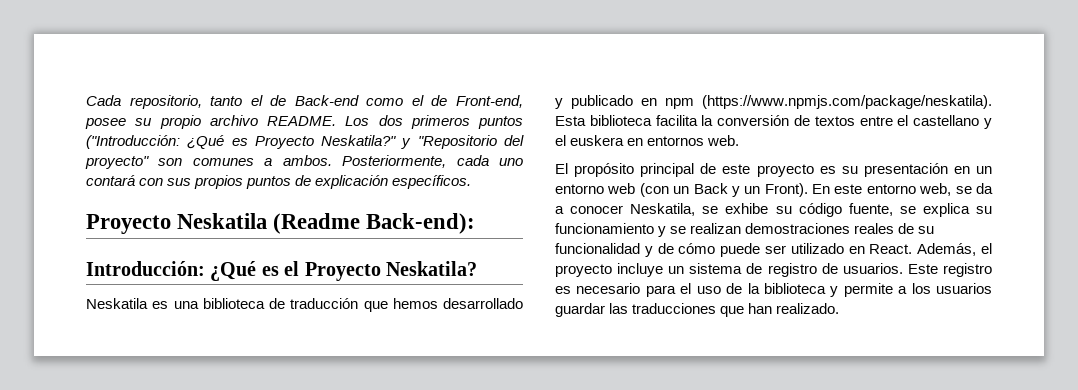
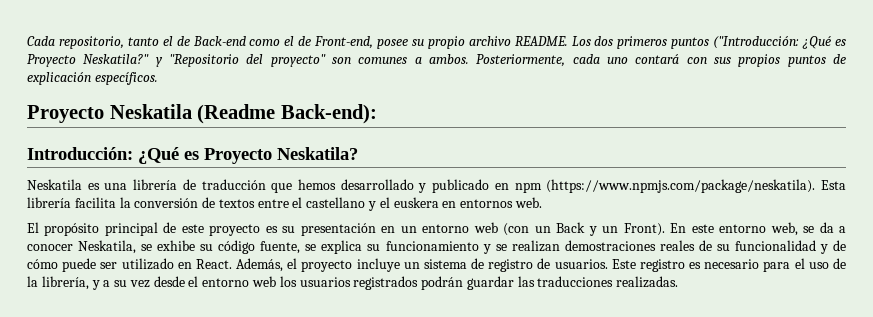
- Introducción: ¿Qué es el Proyecto Neskatila?
+ Introducción: ¿Qué es Proyecto Neskatila?
- Neskatila es una biblioteca de traducción que hemos desarrollado y publicado en npm (https://www.npmjs.com/package/neskatila). Esta biblioteca facilita la conversión de textos entre el castellano y el euskera en entornos web.
+ Neskatila es una librería de traducción que hemos desarrollado y publicado en npm (https://www.npmjs.com/package/neskatila). Esta librería facilita la conversión de textos entre el castellano y el euskera en entornos web.
- Este registro es necesario para el uso de la biblioteca y permite a los usuarios guardar las traducciones que han realizado.
+ Este registro es necesario para el uso de la librería, y a su vez desde el entorno web los usuarios registrados podrán guardar las traducciones realizadas.

